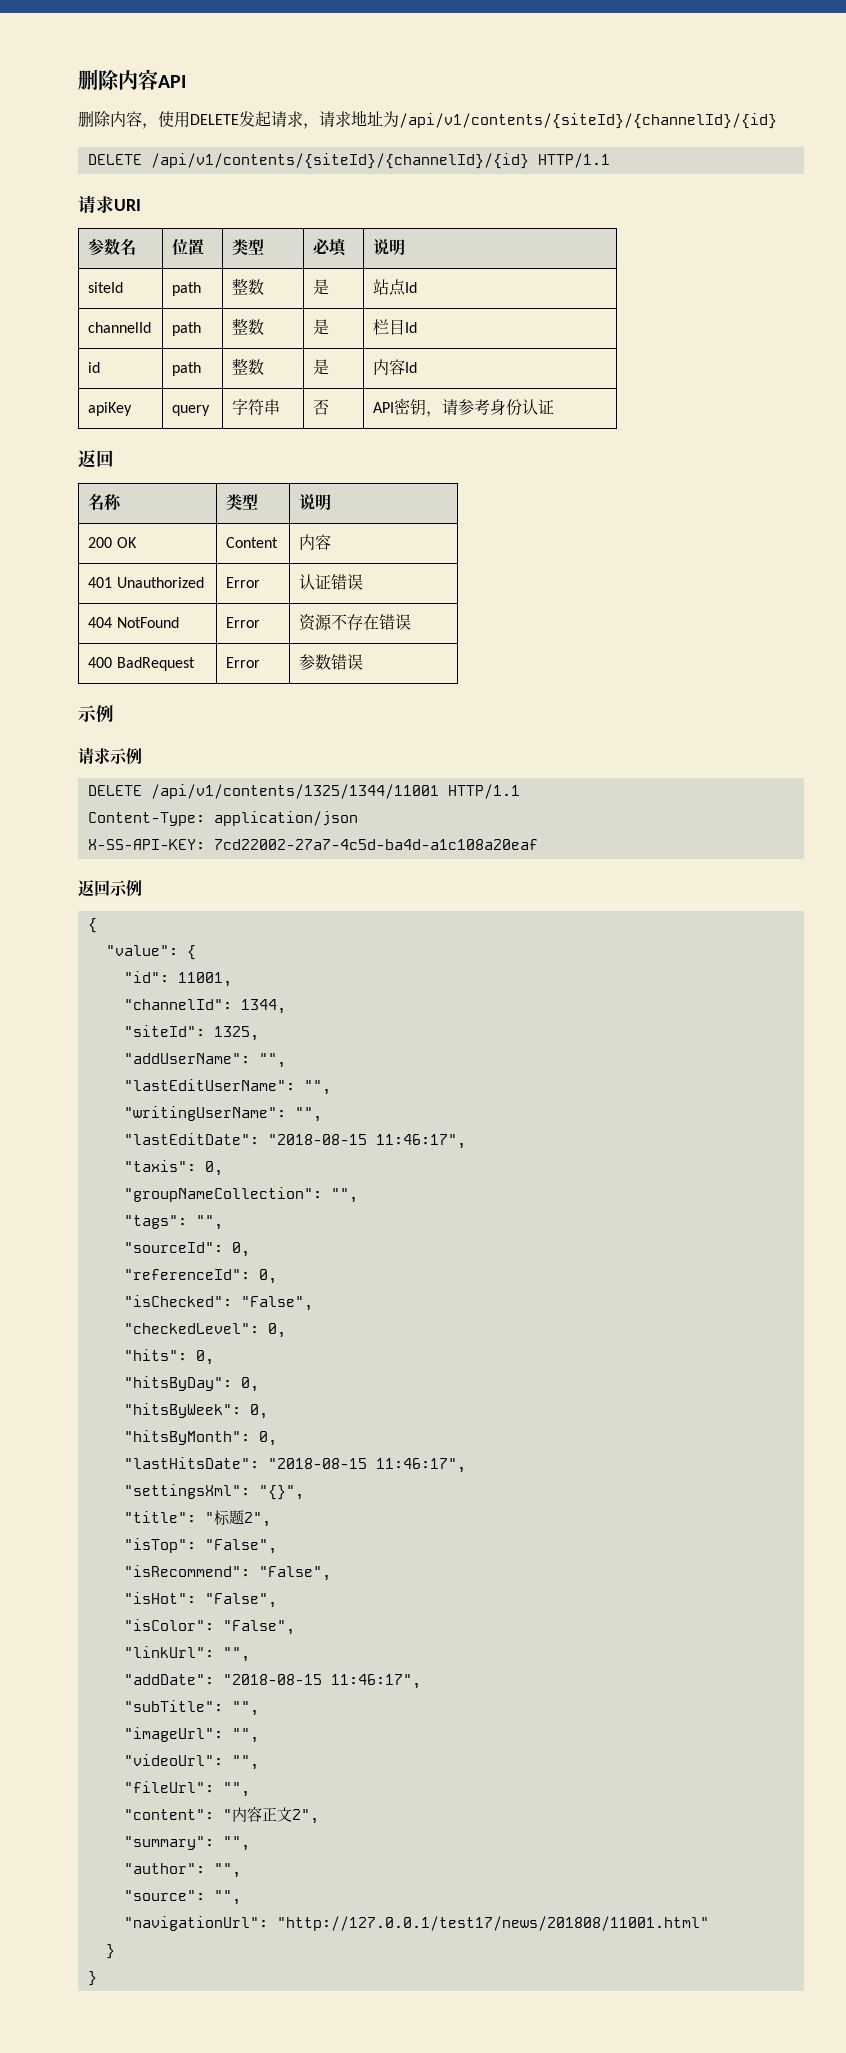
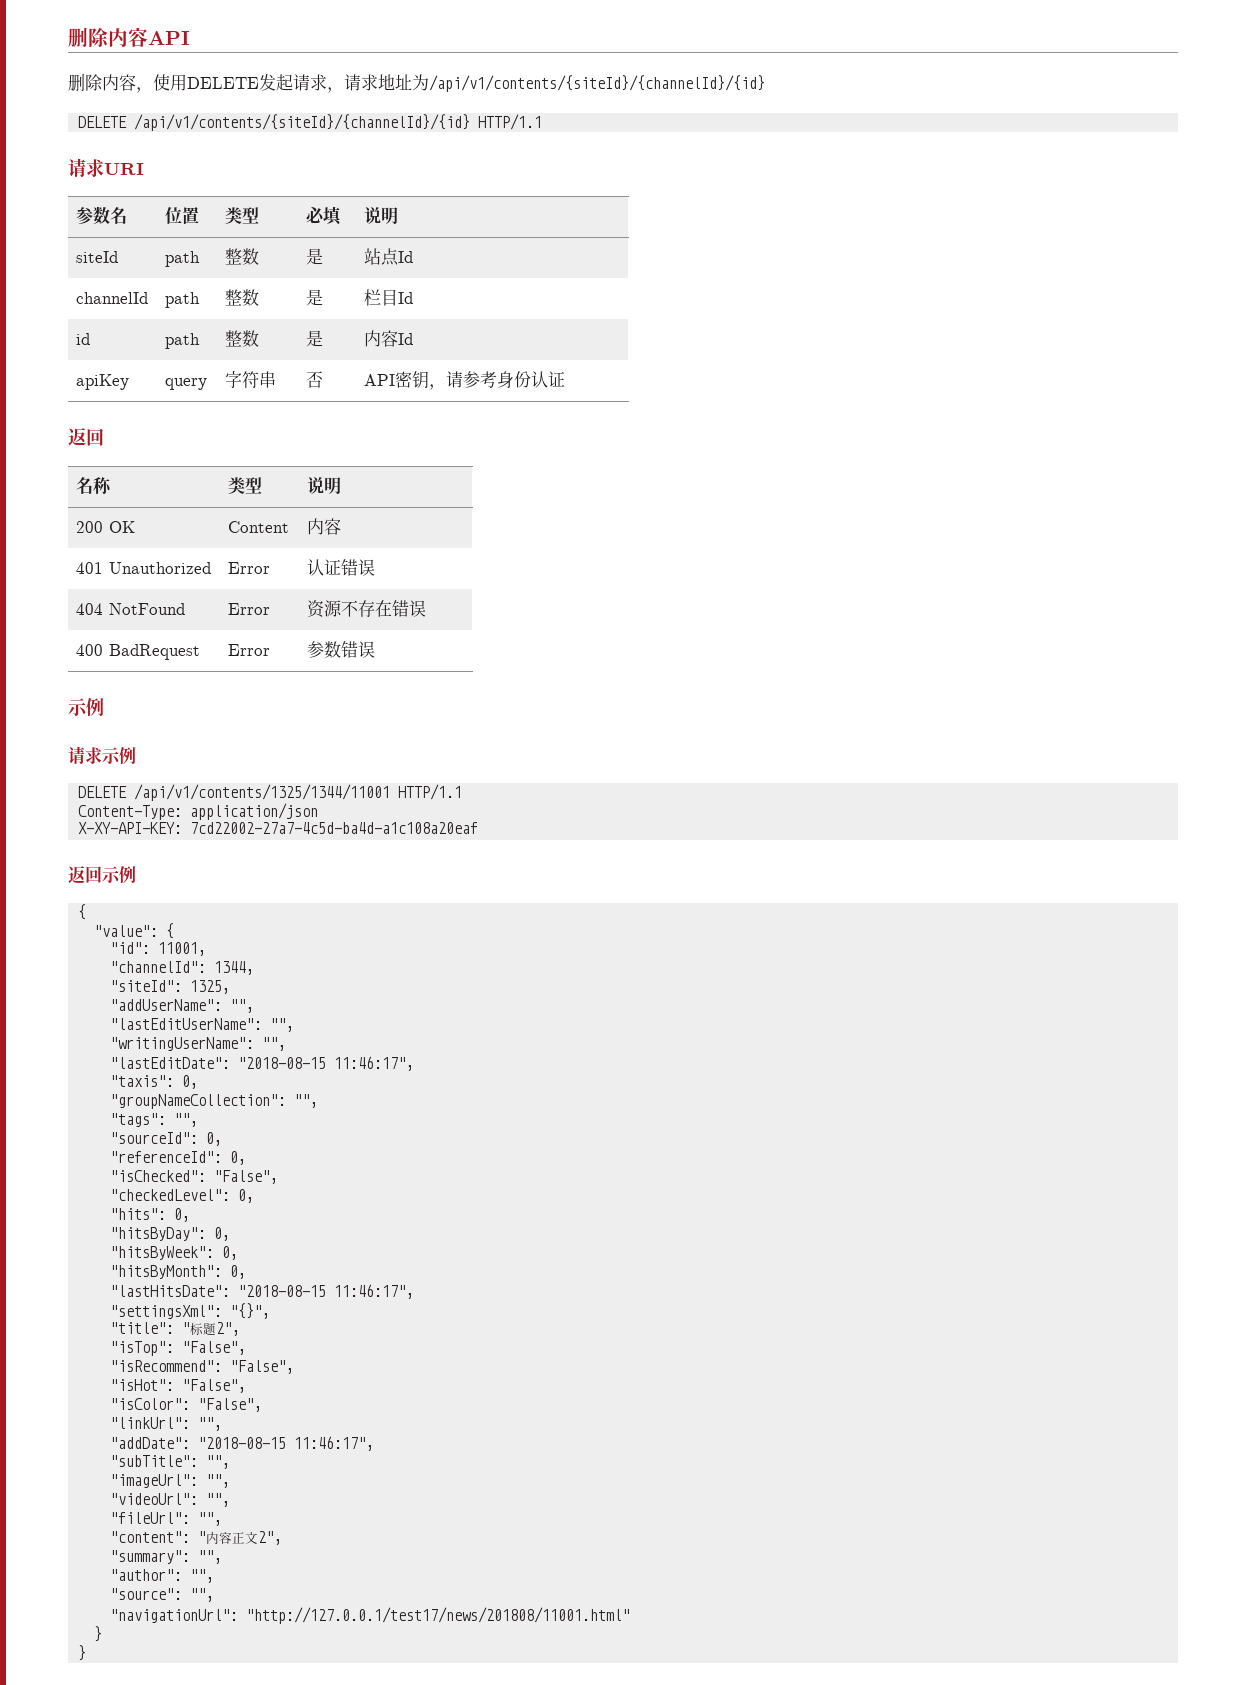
- X-SS-API-KEY: 7cd22002-27a7-4c5d-ba4d-a1c108a20eaf
+ X-XY-API-KEY: 7cd22002-27a7-4c5d-ba4d-a1c108a20eaf

